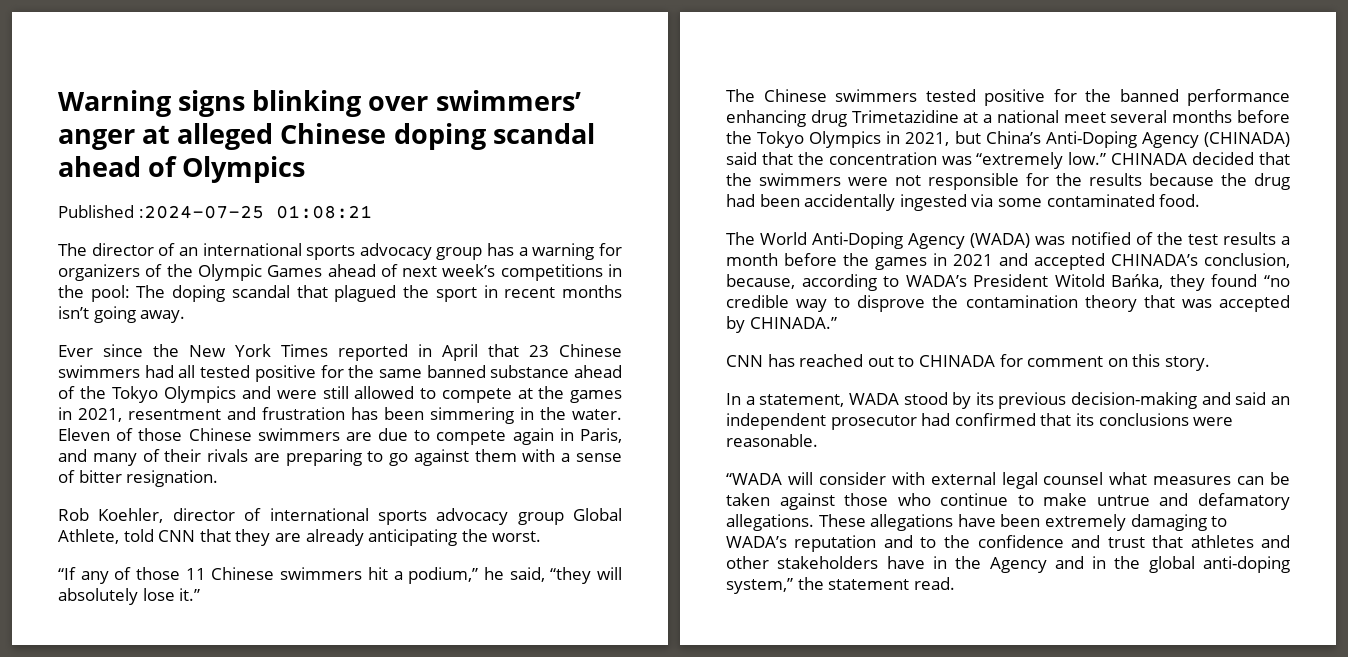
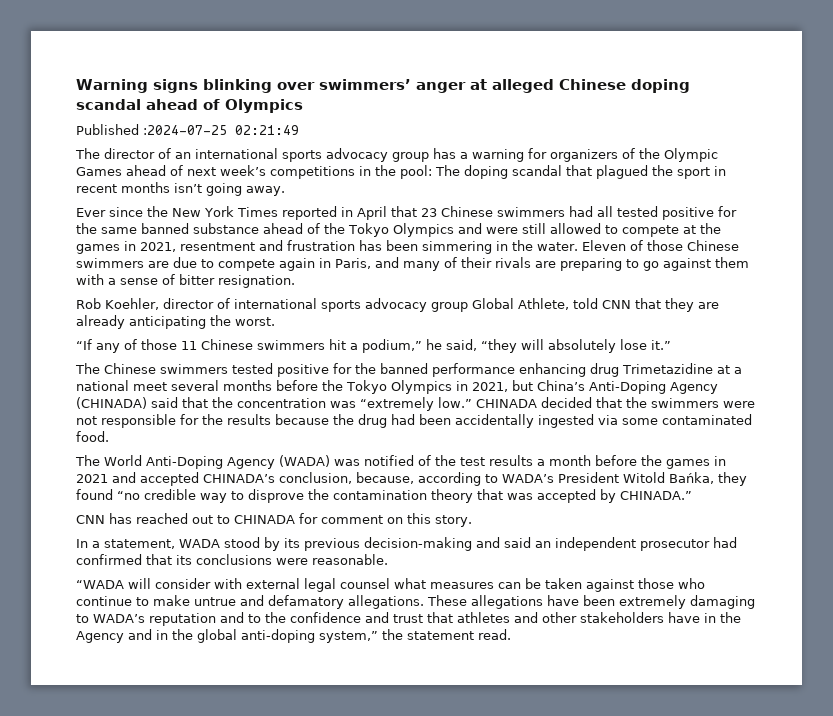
- Published :2024-07-25 01:08:21
+ Published :2024-07-25 02:21:49

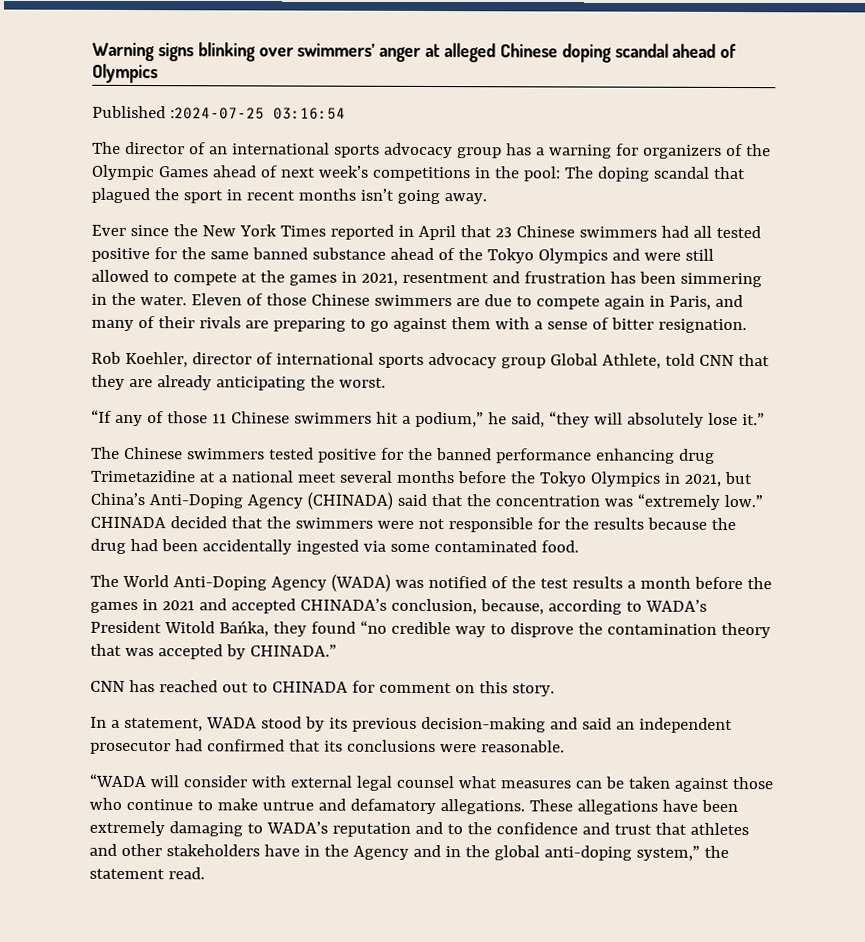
- Published :2024-07-25 02:21:49
+ Published :2024-07-25 03:16:54

